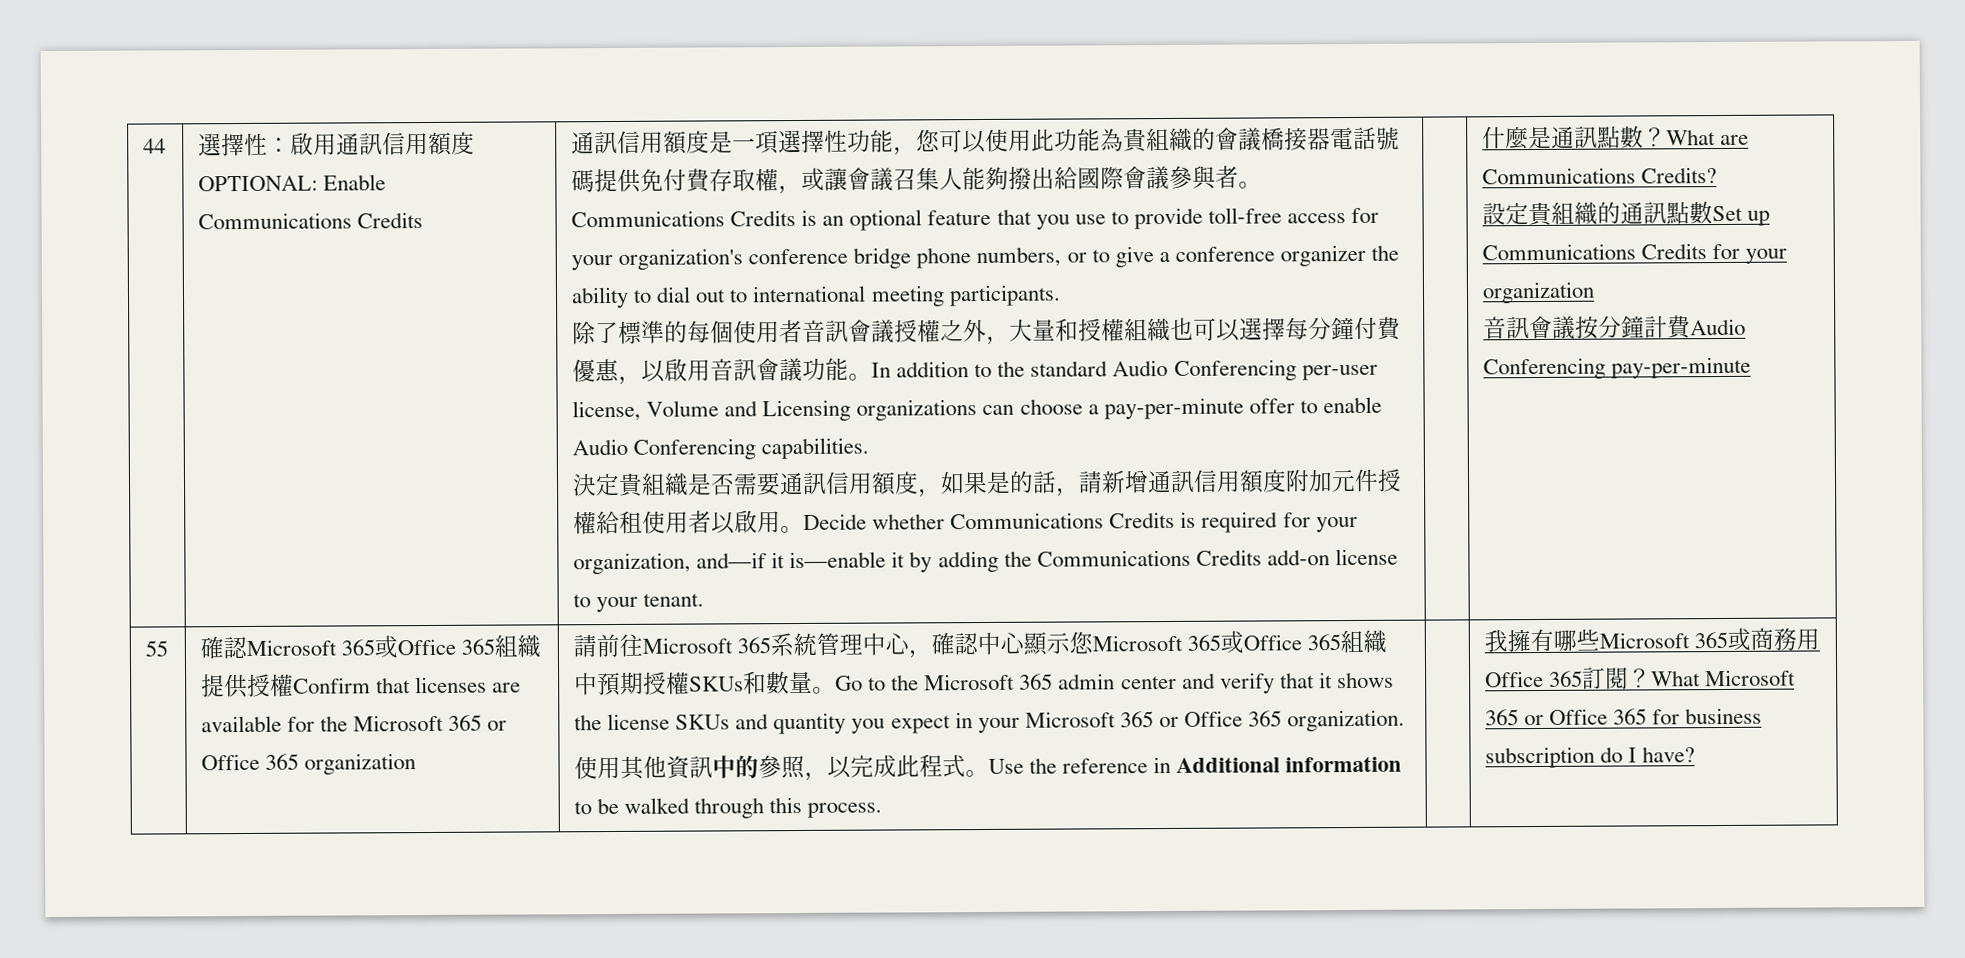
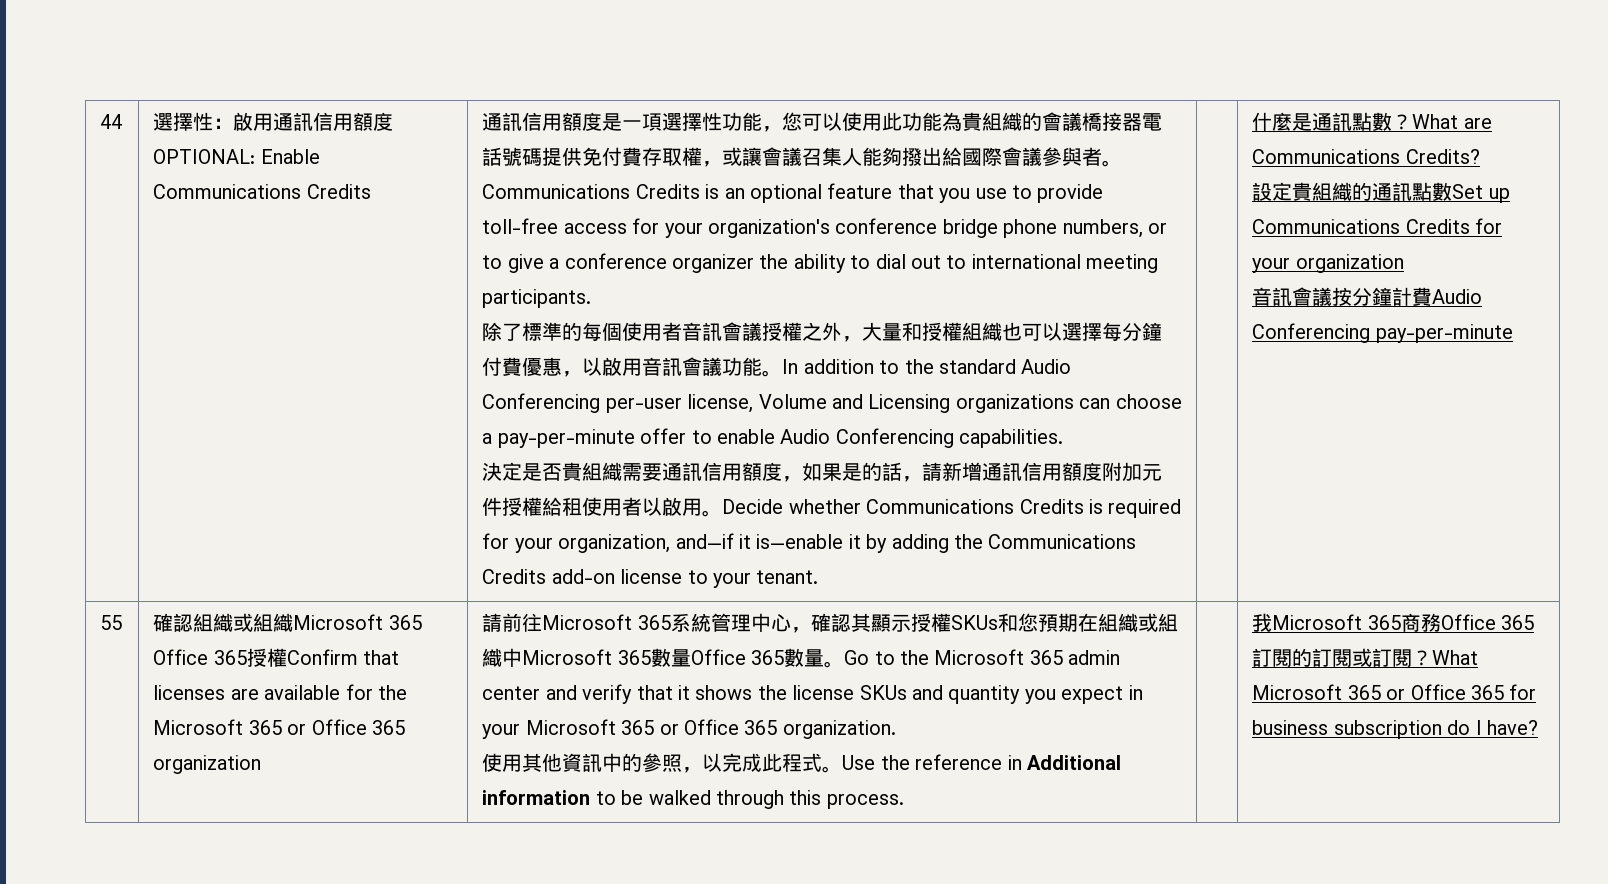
- 決定貴組織是否需要通訊信用額度，如果是的話，請新增通訊信用額度附加元件授權給租使用者以啟用。
+ 決定是否貴組織需要通訊信用額度，如果是的話，請新增通訊信用額度附加元件授權給租使用者以啟用。
- 確認Microsoft 365或Office 365組織提供授權Confirm that licenses are available for the Microsoft 365 or Office 365 organization
+ 確認組織或組織Microsoft 365 Office 365授權Confirm that licenses are available for the Microsoft 365 or Office 365 organization
- 請前往Microsoft 365系統管理中心，確認中心顯示您Microsoft 365或Office 365組織中預期授權SKUs和數量。
+ 請前往Microsoft 365系統管理中心，確認其顯示授權SKUs和您預期在組織或組織中Microsoft 365數量Office 365數量。
- 我擁有哪些Microsoft 365或商務用Office 365訂閱？
+ 我Microsoft 365商務Office 365訂閱的訂閱或訂閱？

